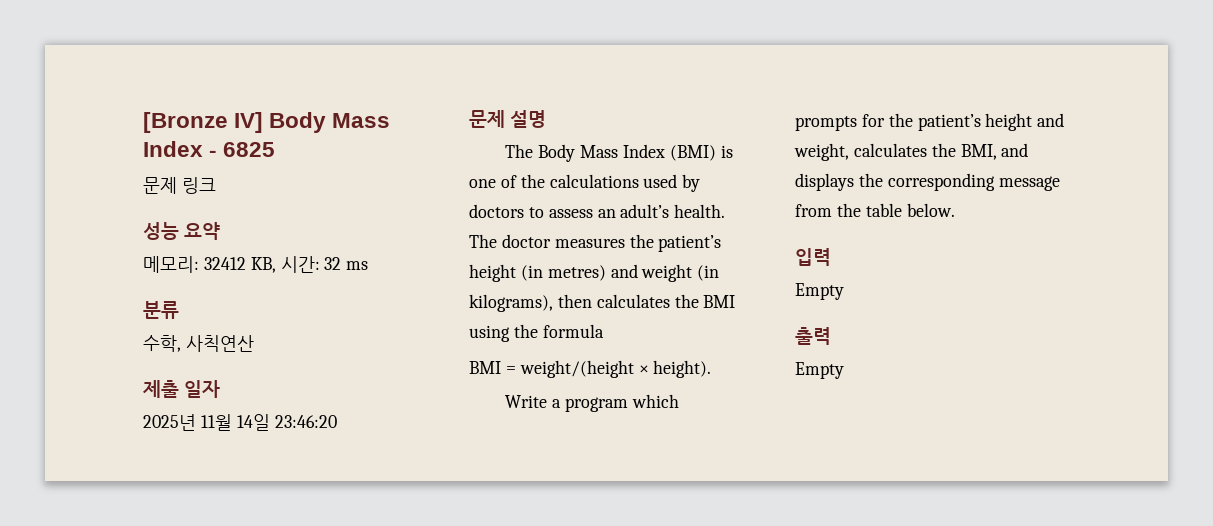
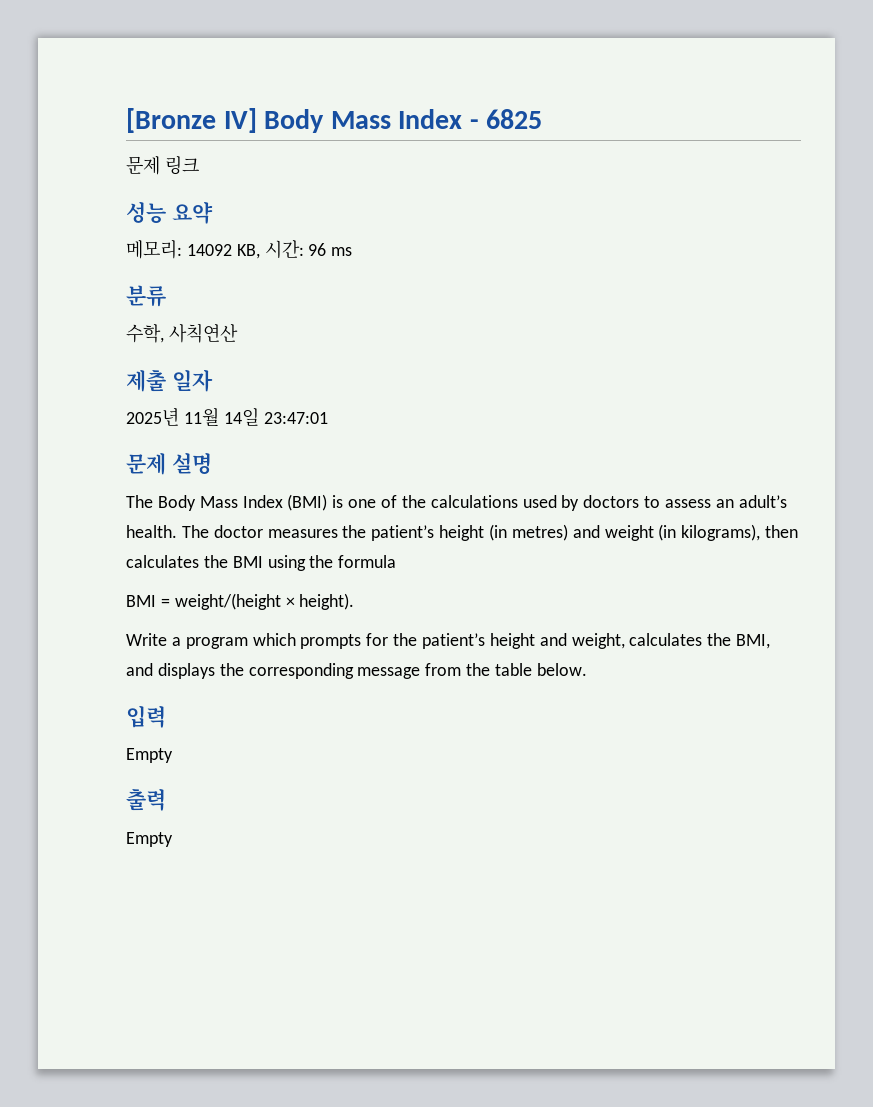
- 메모리: 32412 KB, 시간: 32 ms
+ 메모리: 14092 KB, 시간: 96 ms
- 2025년 11월 14일 23:46:20
+ 2025년 11월 14일 23:47:01

